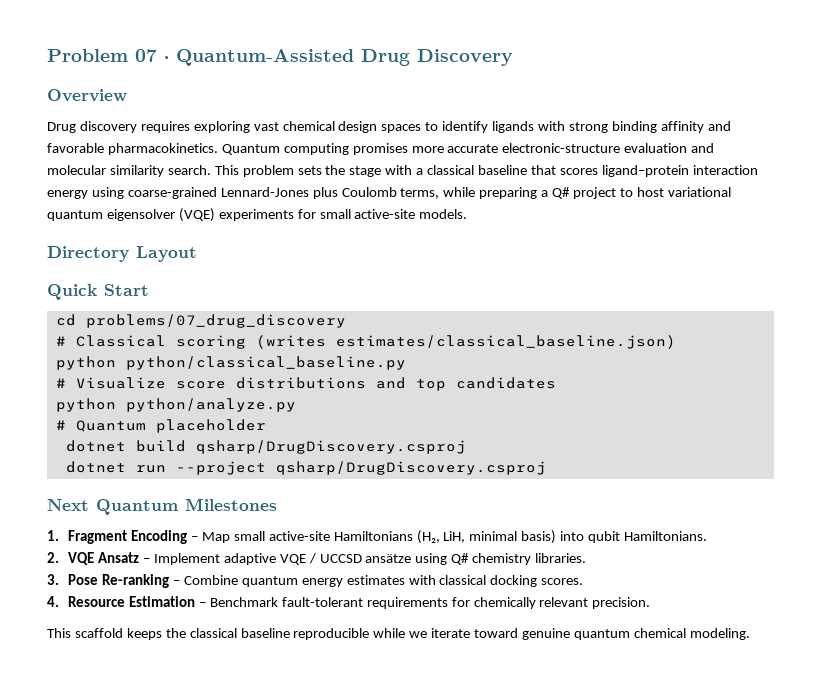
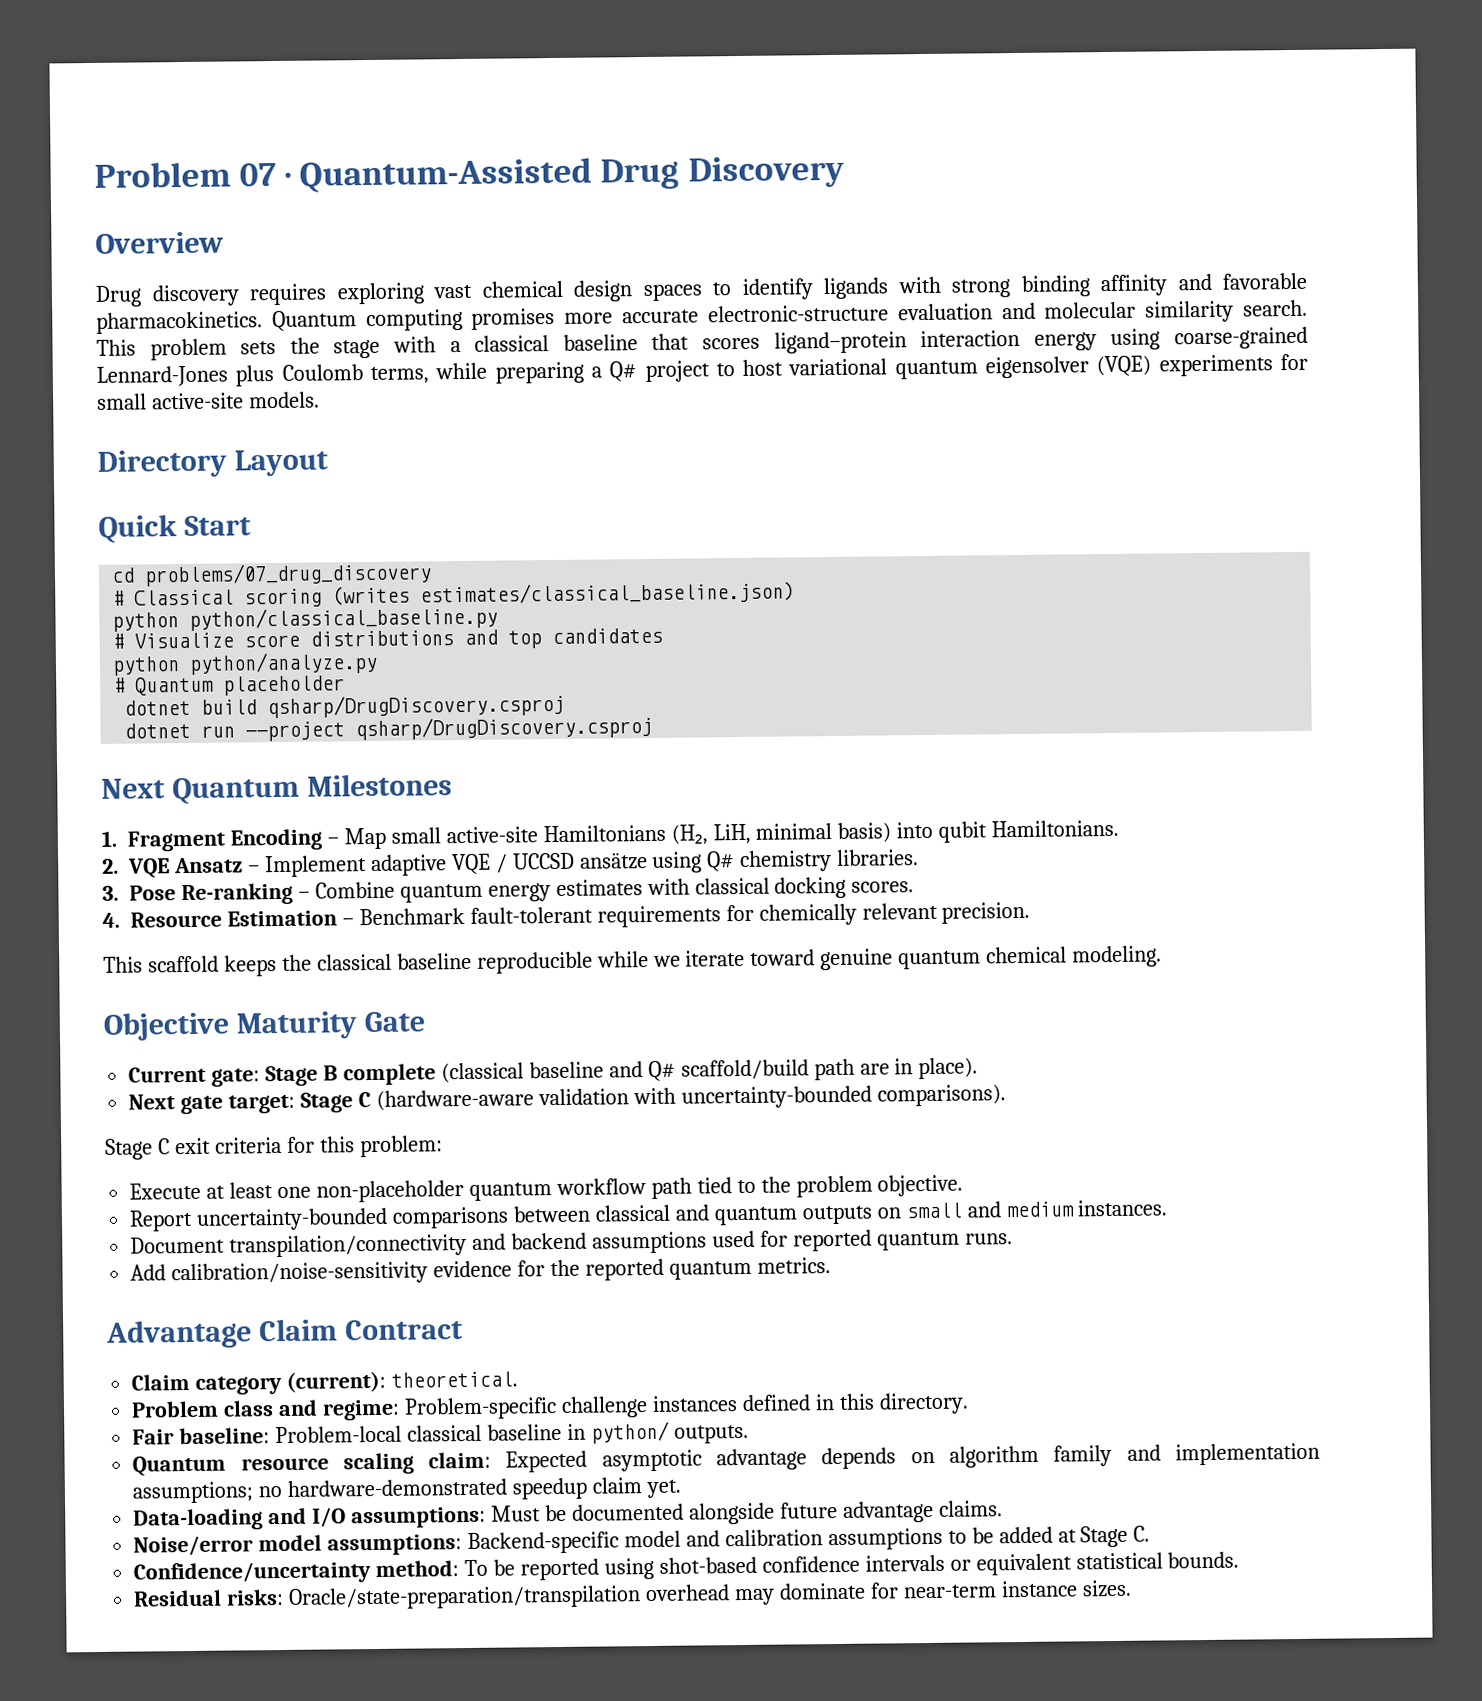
+ Objective Maturity Gate
+ Current gate: Stage B complete (classical baseline and Q# scaffold/build path are in place).
+ Next gate target: Stage C (hardware-aware validation with uncertainty-bounded comparisons).
+ Stage C exit criteria for this problem:
+ Execute at least one non-placeholder quantum workflow path tied to the problem objective.
+ Report uncertainty-bounded comparisons between classical and quantum outputs on small and medium instances.
+ Document transpilation/connectivity and backend assumptions used for reported quantum runs.
+ Add calibration/noise-sensitivity evidence for the reported quantum metrics.
+ Advantage Claim Contract
+ Claim category (current): theoretical.
+ Problem class and regime: Problem-specific challenge instances defined in this directory.
+ Fair baseline: Problem-local classical baseline in python/ outputs.
+ Quantum resource scaling claim: Expected asymptotic advantage depends on algorithm family and implementation assumptions; no hardware-demonstrated speedup claim yet.
+ Data-loading and I/O assumptions: Must be documented alongside future advantage claims.
+ Noise/error model assumptions: Backend-specific model and calibration assumptions to be added at Stage C.
+ Confidence/uncertainty method: To be reported using shot-based confidence intervals or equivalent statistical bounds.
+ Residual risks: Oracle/state-preparation/transpilation overhead may dominate for near-term instance sizes.

